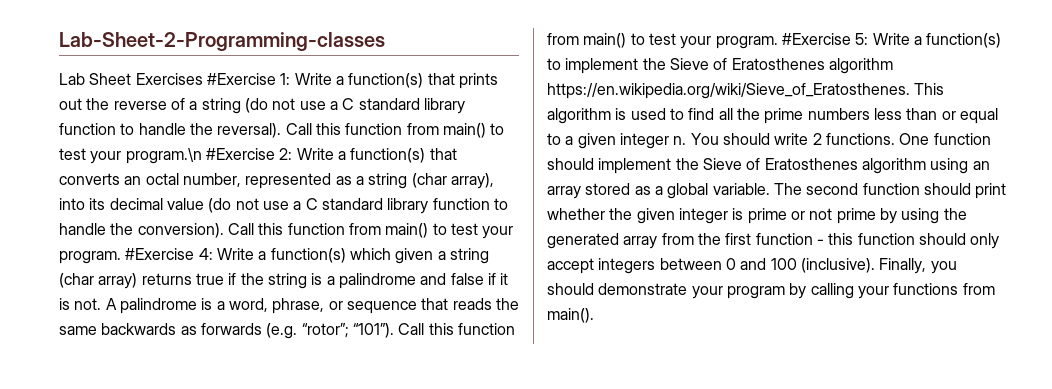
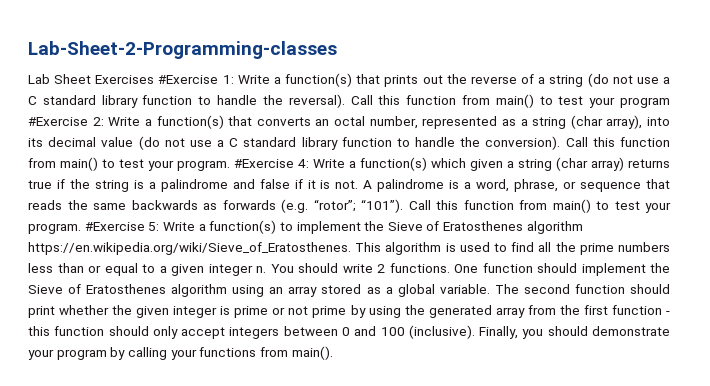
- Call this function from main() to test your program.\n #Exercise 2: Write a function(s) that converts an octal number, represented as a string (char array), into its decimal value (do not use a C standard library function to handle the conversion).
+ Call this function from main() to test your program #Exercise 2: Write a function(s) that converts an octal number, represented as a string (char array), into its decimal value (do not use a C standard library function to handle the conversion).

